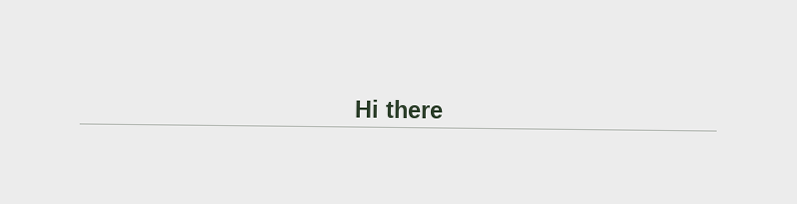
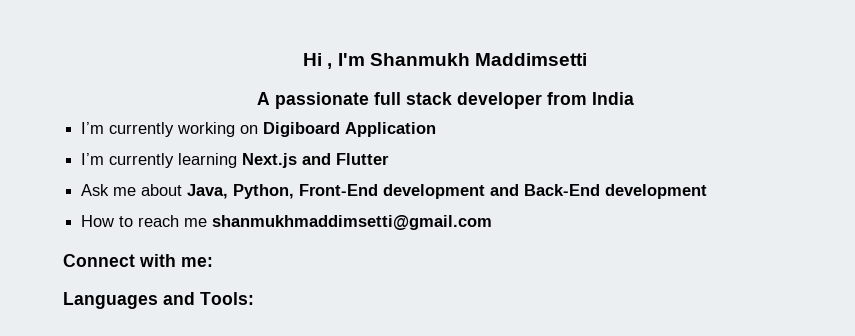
- Hi there
+ Hi , I'm Shanmukh Maddimsetti
+ A passionate full stack developer from India
+ I’m currently working on Digiboard Application
+ I’m currently learning Next.js and Flutter
+ Ask me about Java, Python, Front-End development and Back-End development
+ How to reach me shanmukhmaddimsetti@gmail.com
+ Connect with me:
+ Languages and Tools:

